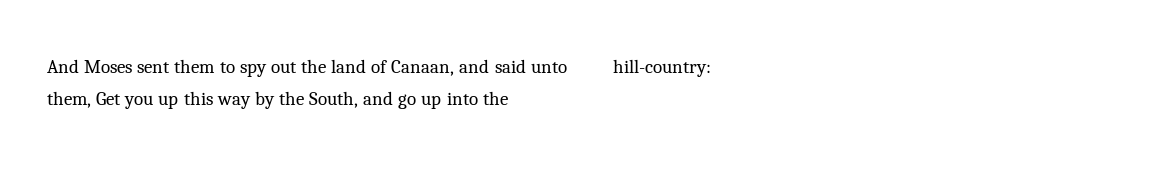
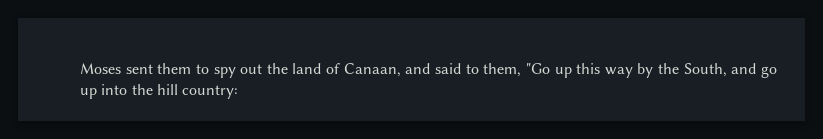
- And Moses sent them to spy out the land of Canaan, and said unto them, Get you up this way by the South, and go up into the hill-country:
+ Moses sent them to spy out the land of Canaan, and said to them, "Go up this way by the South, and go up into the hill country:

